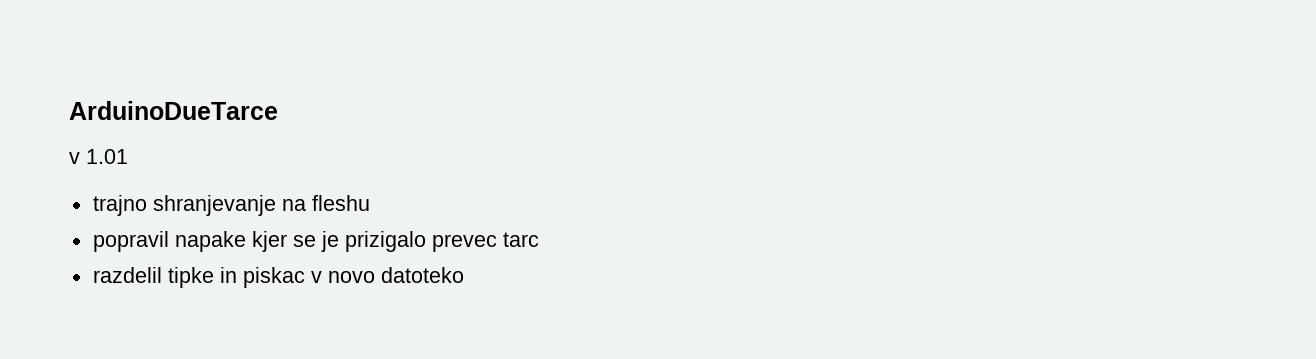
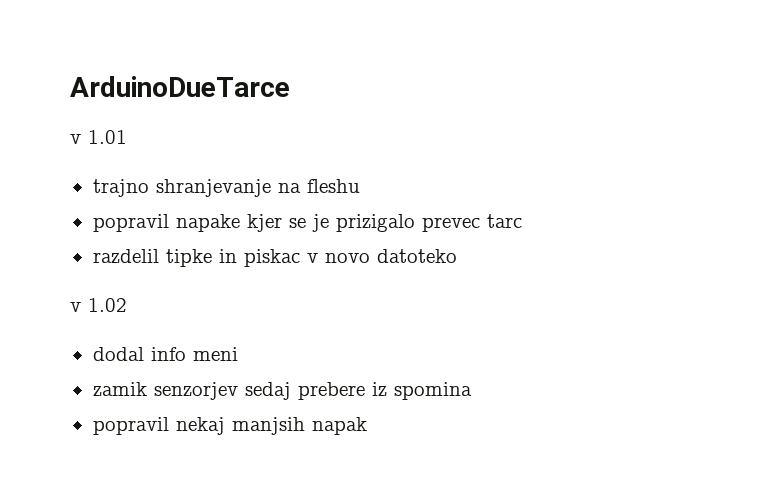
+ v 1.02
+ dodal info meni
+ zamik senzorjev sedaj prebere iz spomina
+ popravil nekaj manjsih napak

